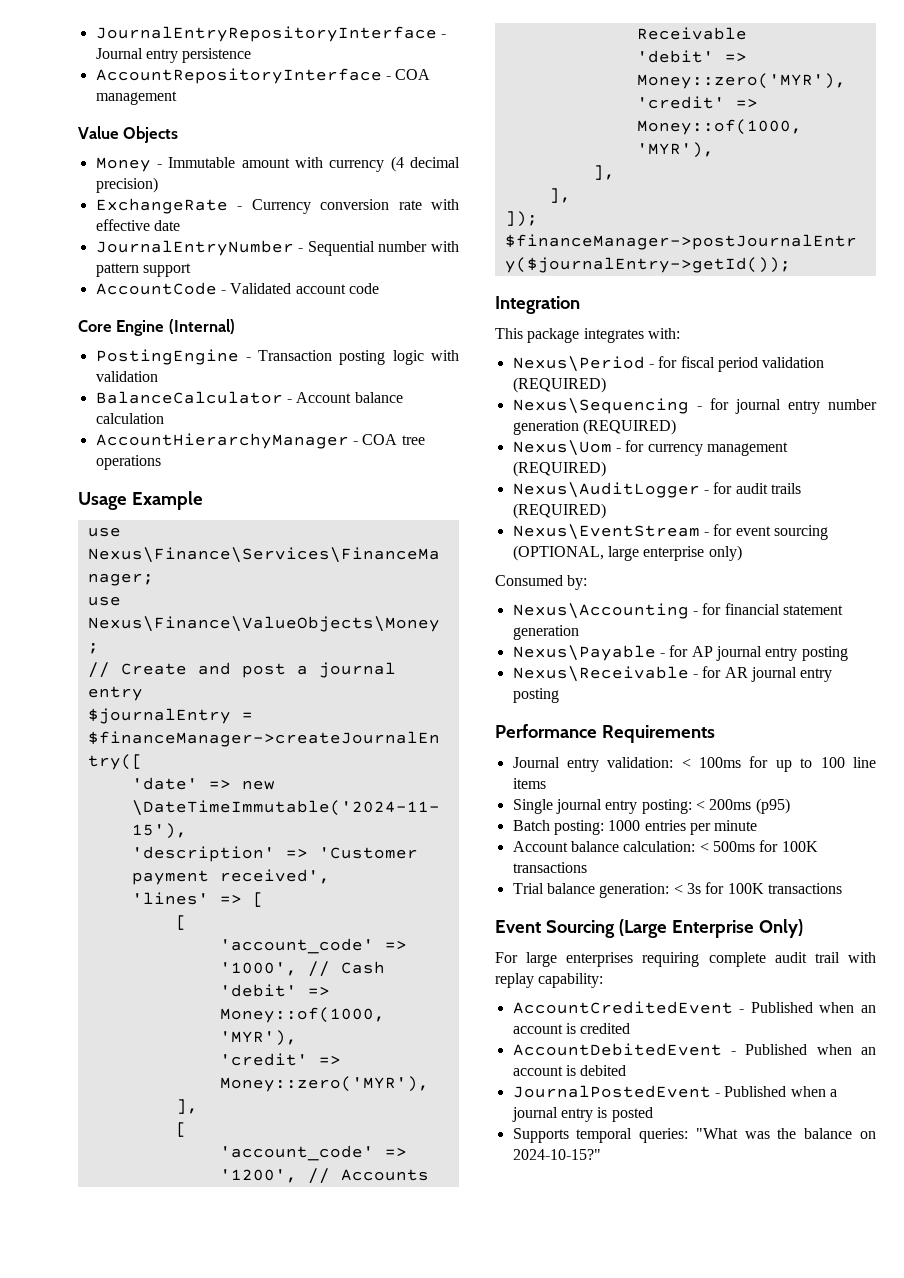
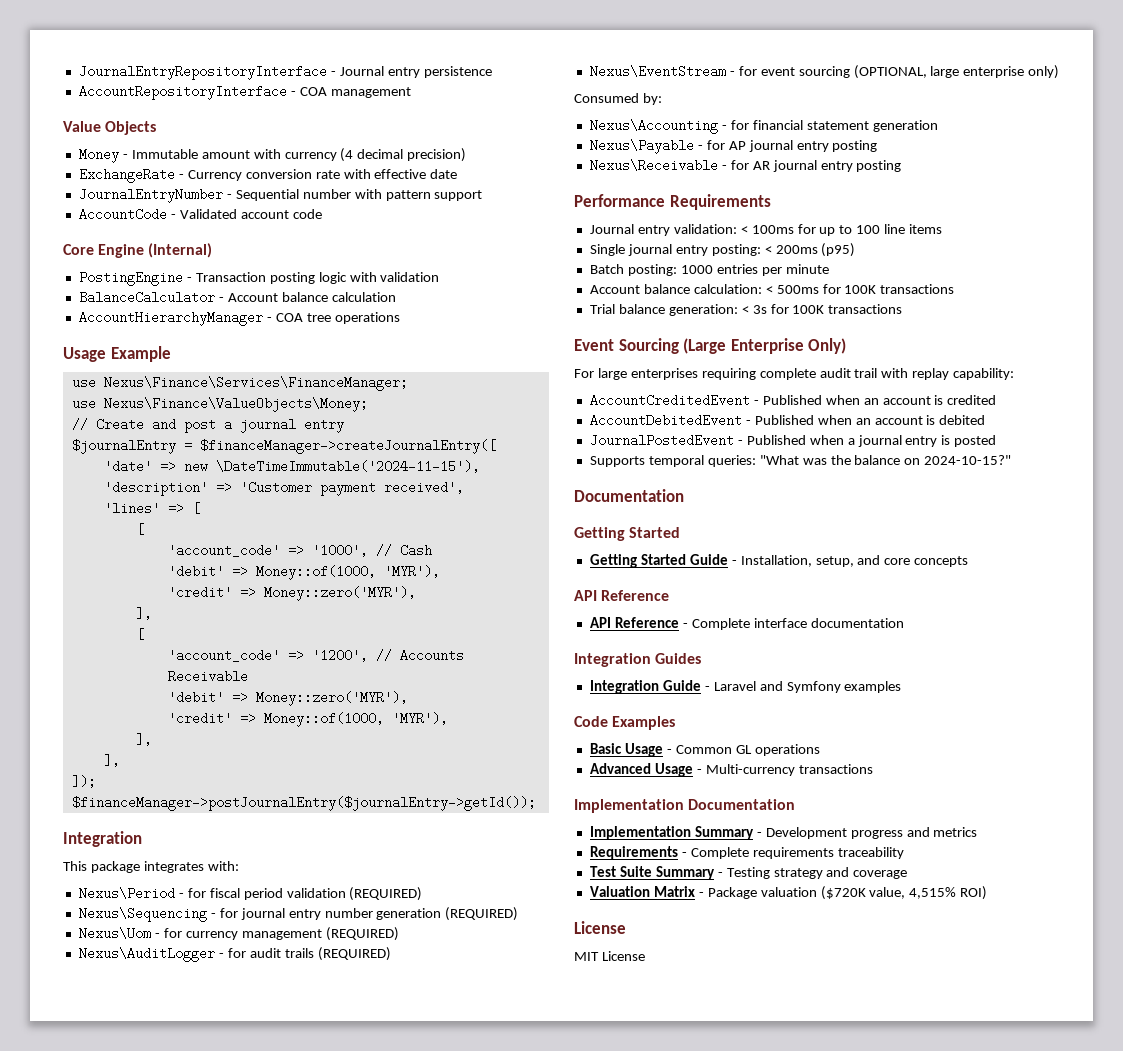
  Supports temporal queries: "What was the balance on 2024-10-15?"
+ Documentation
+ Getting Started
+ Getting Started Guide - Installation, setup, and core concepts
+ API Reference
+ API Reference - Complete interface documentation
+ Integration Guides
+ Integration Guide - Laravel and Symfony examples
+ Code Examples
+ Basic Usage - Common GL operations
+ Advanced Usage - Multi-currency transactions
+ Implementation Documentation
+ Implementation Summary - Development progress and metrics
+ Requirements - Complete requirements traceability
+ Test Suite Summary - Testing strategy and coverage
+ Valuation Matrix - Package valuation ($720K value, 4,515% ROI)
+ License
+ MIT License

